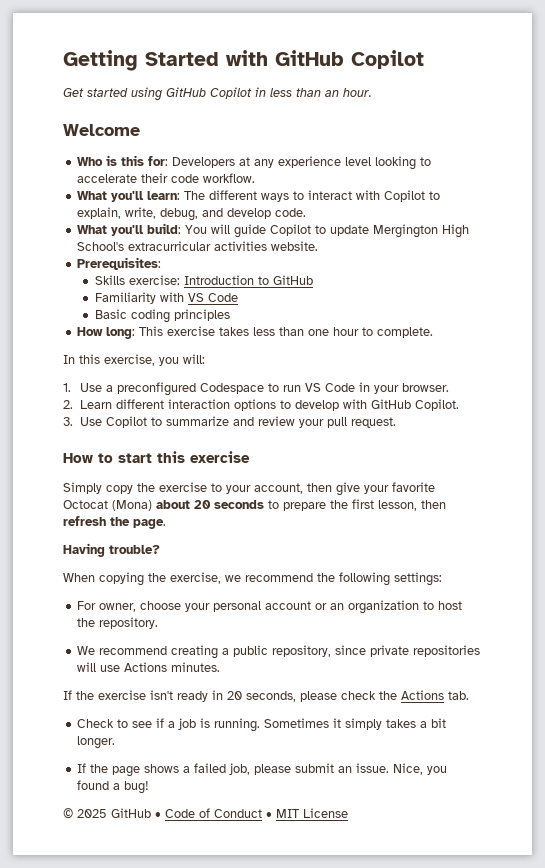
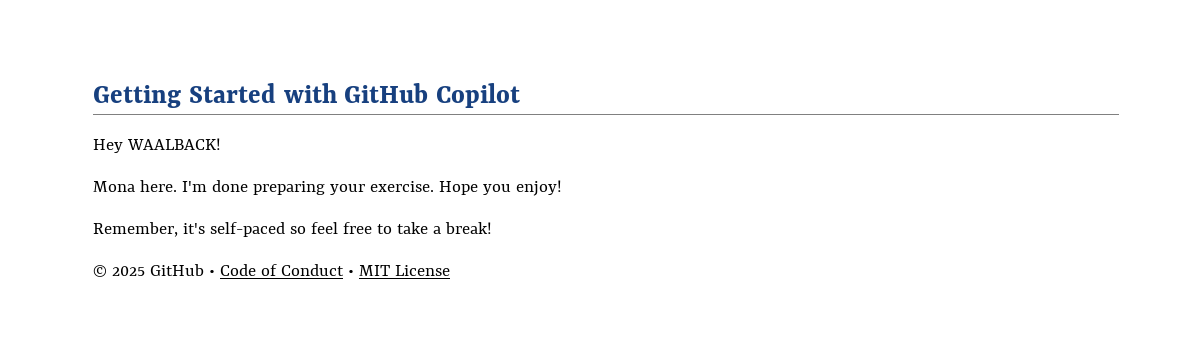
- Get started using GitHub Copilot in less than an hour.
- Welcome
- Who is this for: Developers at any experience level looking to accelerate their code workflow.
- What you'll learn: The different ways to interact with Copilot to explain, write, debug, and develop code.
- What you'll build: You will guide Copilot to update Mergington High School's extracurricular activities website.
- Prerequisites:
- Skills exercise: Introduction to GitHub
- Familiarity with VS Code
- Basic coding principles
- How long: This exercise takes less than one hour to complete.
- In this exercise, you will:
- 1. Use a preconfigured Codespace to run VS Code in your browser.
- 2. Learn different interaction options to develop with GitHub Copilot.
- 3. Use Copilot to summarize and review your pull request.
- How to start this exercise
- Simply copy the exercise to your account, then give your favorite Octocat (Mona) about 20 seconds to prepare the first lesson, then refresh the page.
- Having trouble?
- When copying the exercise, we recommend the following settings:
- For owner, choose your personal account or an organization to host the repository.
- We recommend creating a public repository, since private repositories will use Actions minutes.
- If the exercise isn't ready in 20 seconds, please check the Actions tab.
- Check to see if a job is running. Sometimes it simply takes a bit longer.
- If the page shows a failed job, please submit an issue. Nice, you found a bug!
+ Hey WAALBACK!
+ Mona here. I'm done preparing your exercise. Hope you enjoy!
+ Remember, it's self-paced so feel free to take a break!

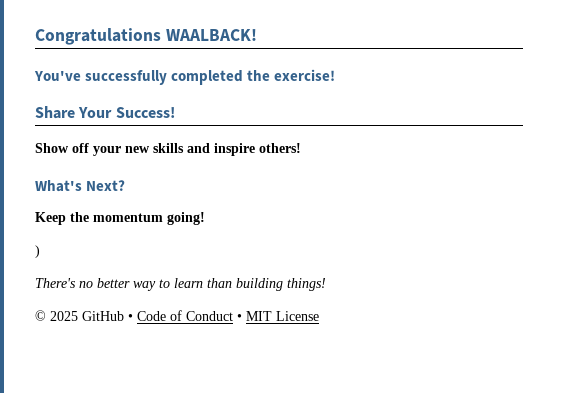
- Getting Started with GitHub Copilot
- Hey WAALBACK!
- Mona here. I'm done preparing your exercise. Hope you enjoy!
- Remember, it's self-paced so feel free to take a break!
+ Congratulations WAALBACK!
+ You've successfully completed the exercise!
+ Share Your Success!
+ Show off your new skills and inspire others!
+ What's Next?
+ Keep the momentum going!
+ )
+ There's no better way to learn than building things!

